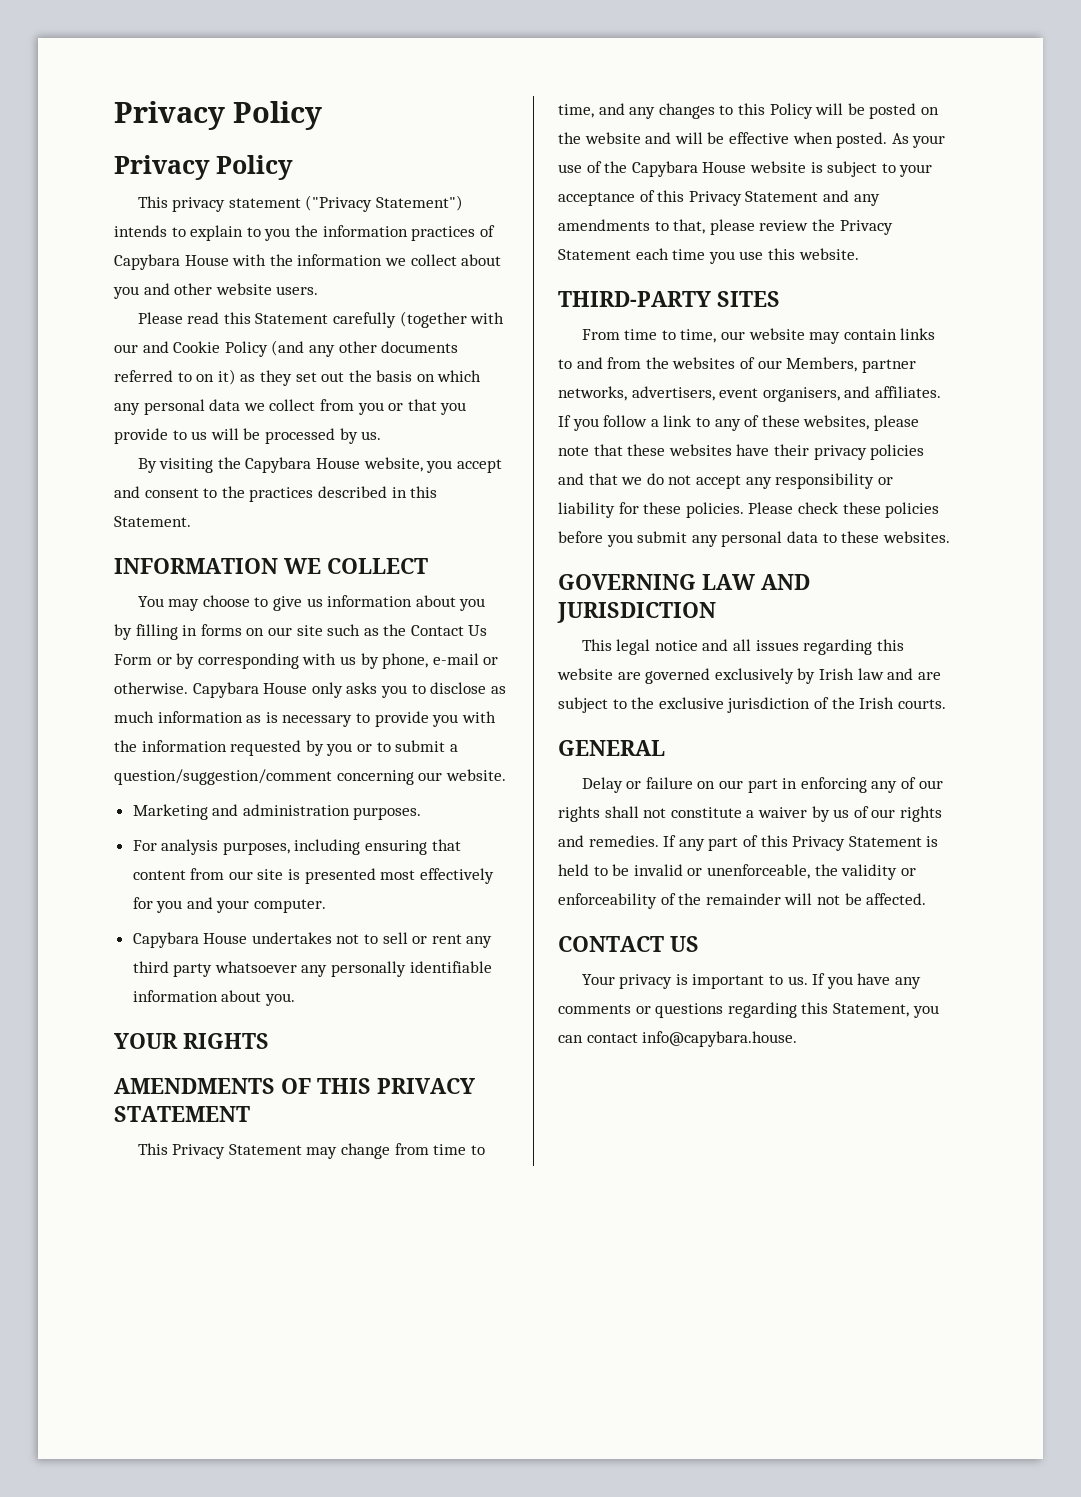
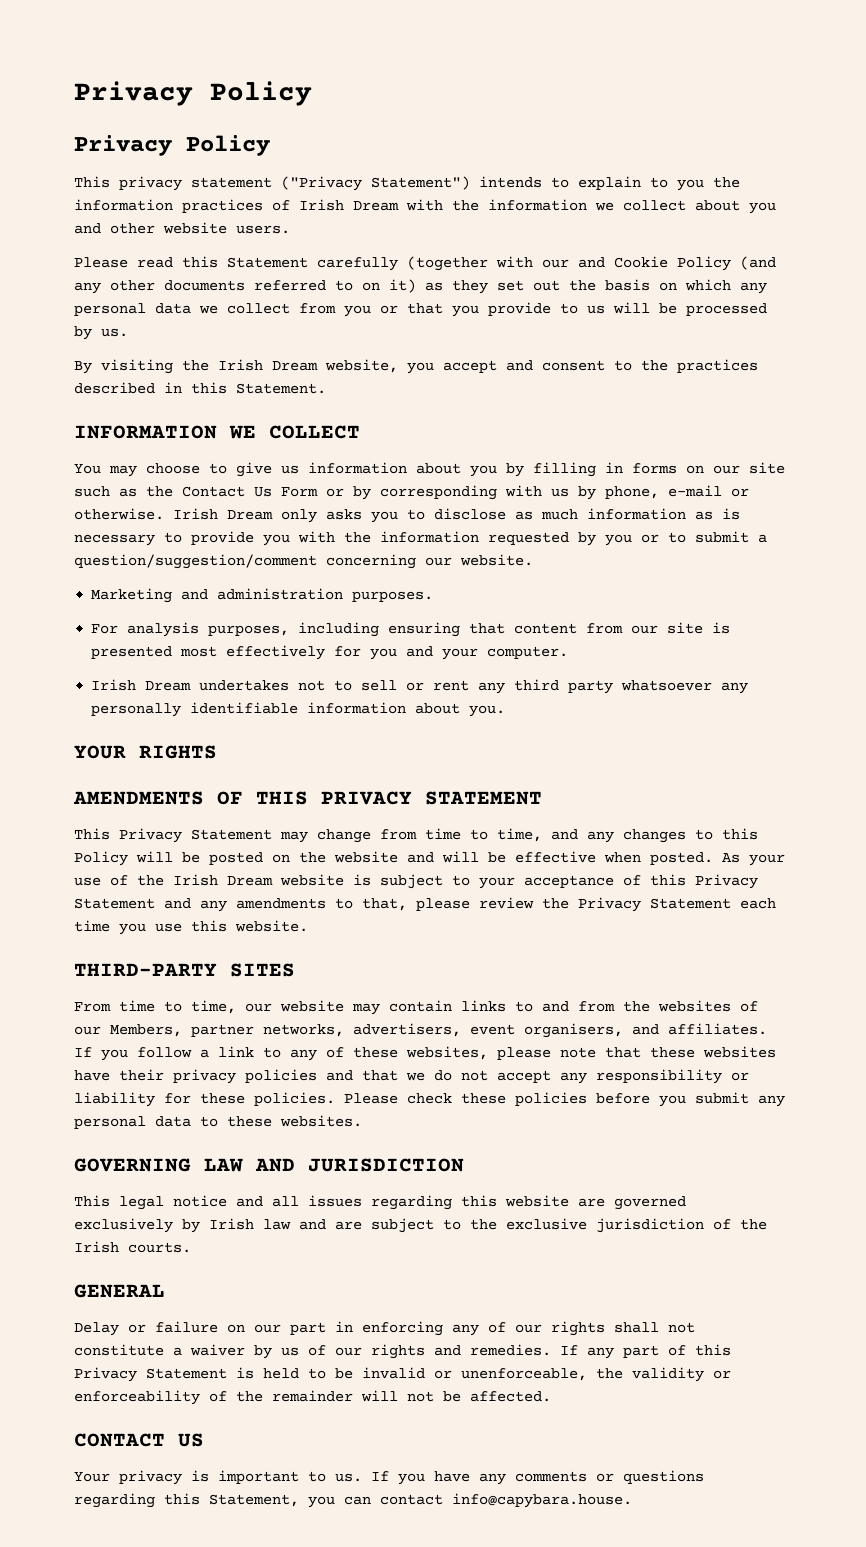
- This privacy statement ("Privacy Statement") intends to explain to you the information practices of Capybara House with the information we collect about you and other website users.
+ This privacy statement ("Privacy Statement") intends to explain to you the information practices of Irish Dream with the information we collect about you and other website users.
- By visiting the Capybara House website, you accept and consent to the practices described in this Statement.
+ By visiting the Irish Dream website, you accept and consent to the practices described in this Statement.
- Capybara House only asks you to disclose as much information as is necessary to provide you with the information requested by you or to submit a question/suggestion/comment concerning our website.
+ Irish Dream only asks you to disclose as much information as is necessary to provide you with the information requested by you or to submit a question/suggestion/comment concerning our website.
- Capybara House undertakes not to sell or rent any third party whatsoever any personally identifiable information about you.
+ Irish Dream undertakes not to sell or rent any third party whatsoever any personally identifiable information about you.
- As your use of the Capybara House website is subject to your acceptance of this Privacy Statement and any amendments to that, please review the Privacy Statement each time you use this website.
+ As your use of the Irish Dream website is subject to your acceptance of this Privacy Statement and any amendments to that, please review the Privacy Statement each time you use this website.

